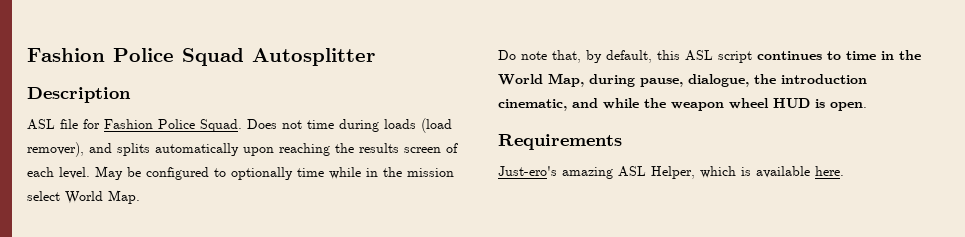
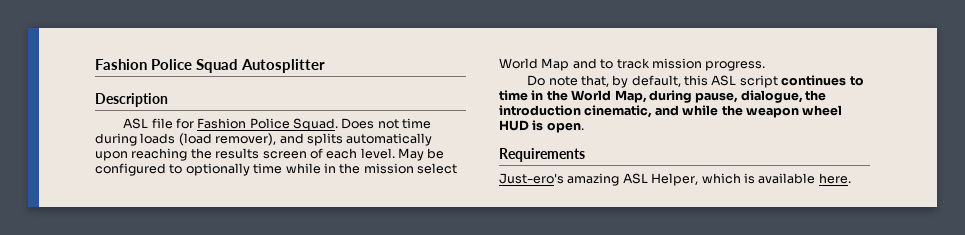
- May be configured to optionally time while in the mission select World Map.
+ May be configured to optionally time while in the mission select World Map and to track mission progress.

